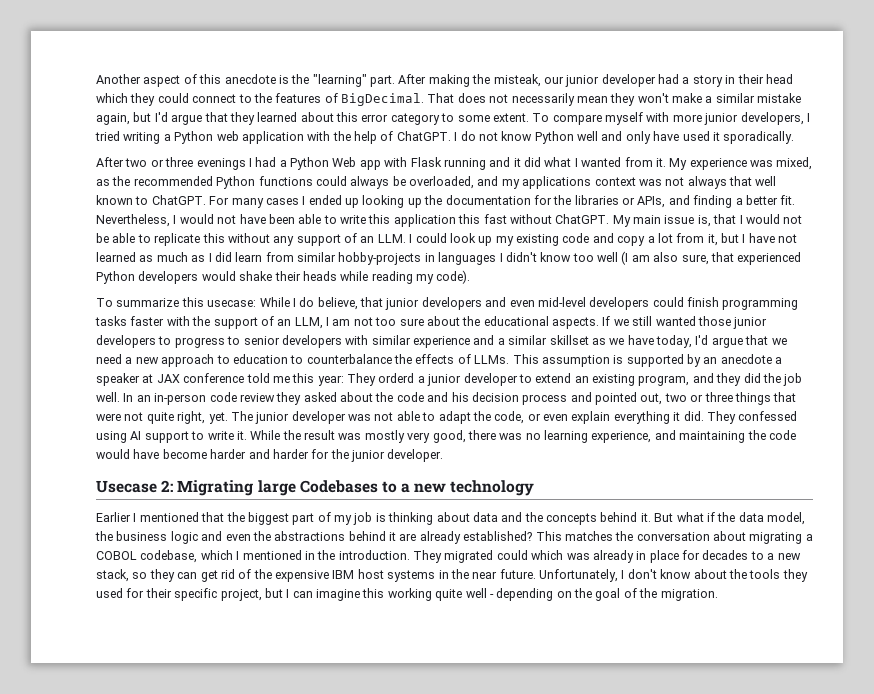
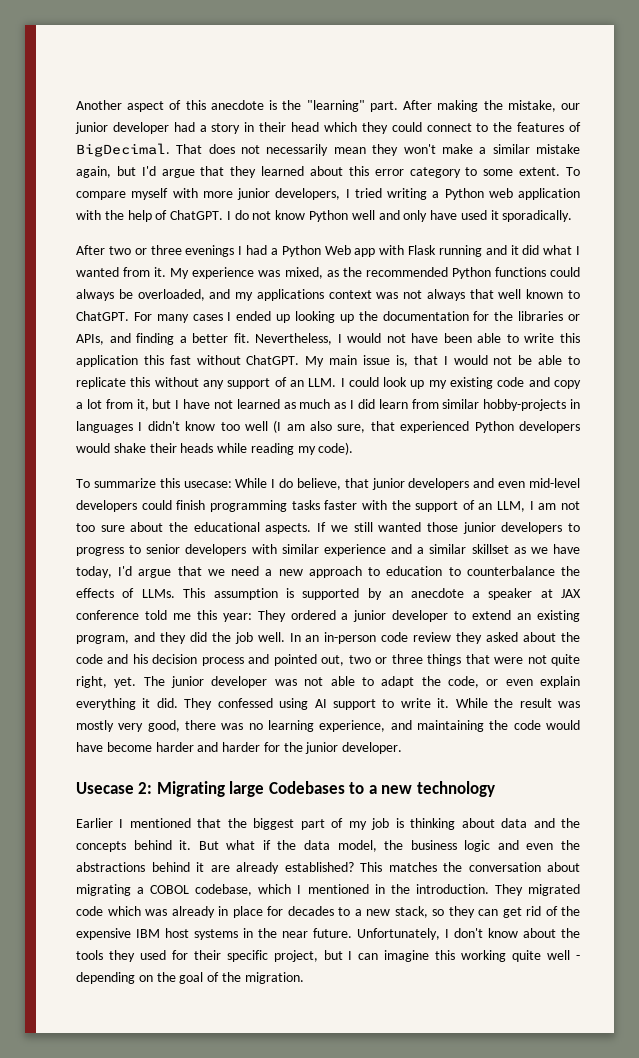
- After making the misteak, our junior developer had a story in their head which they could connect to the features of BigDecimal.
+ After making the mistake, our junior developer had a story in their head which they could connect to the features of BigDecimal.
- This assumption is supported by an anecdote a speaker at JAX conference told me this year: They orderd a junior developer to extend an existing program, and they did the job well.
+ This assumption is supported by an anecdote a speaker at JAX conference told me this year: They ordered a junior developer to extend an existing program, and they did the job well.
- They migrated could which was already in place for decades to a new stack, so they can get rid of the expensive IBM host systems in the near future.
+ They migrated code which was already in place for decades to a new stack, so they can get rid of the expensive IBM host systems in the near future.

